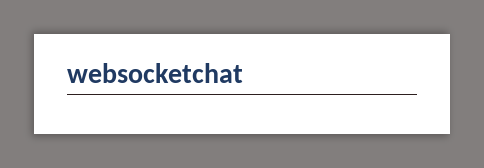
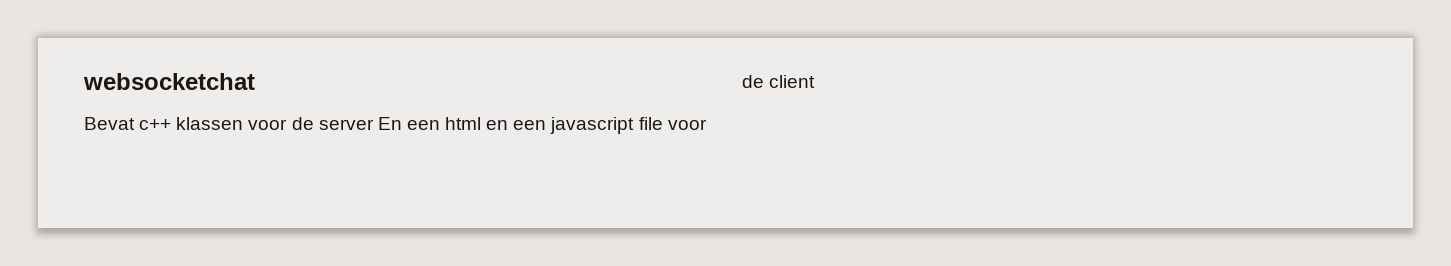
+ Bevat c++ klassen voor de server En een html en een javascript file voor de client

